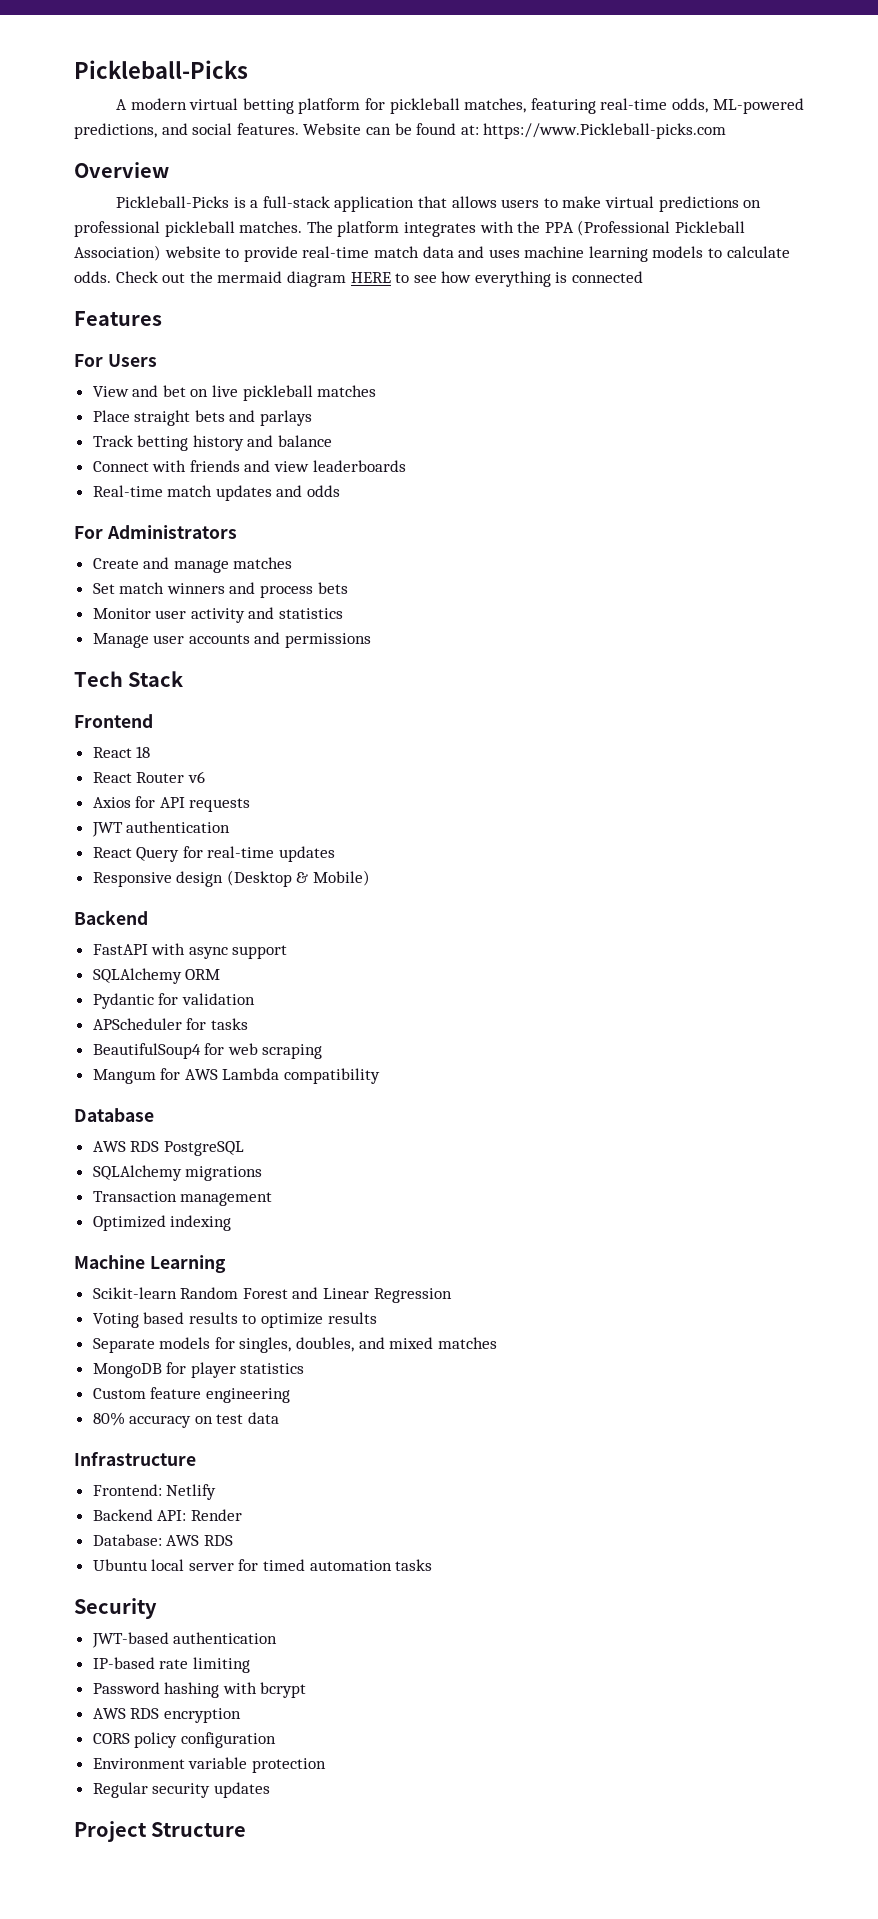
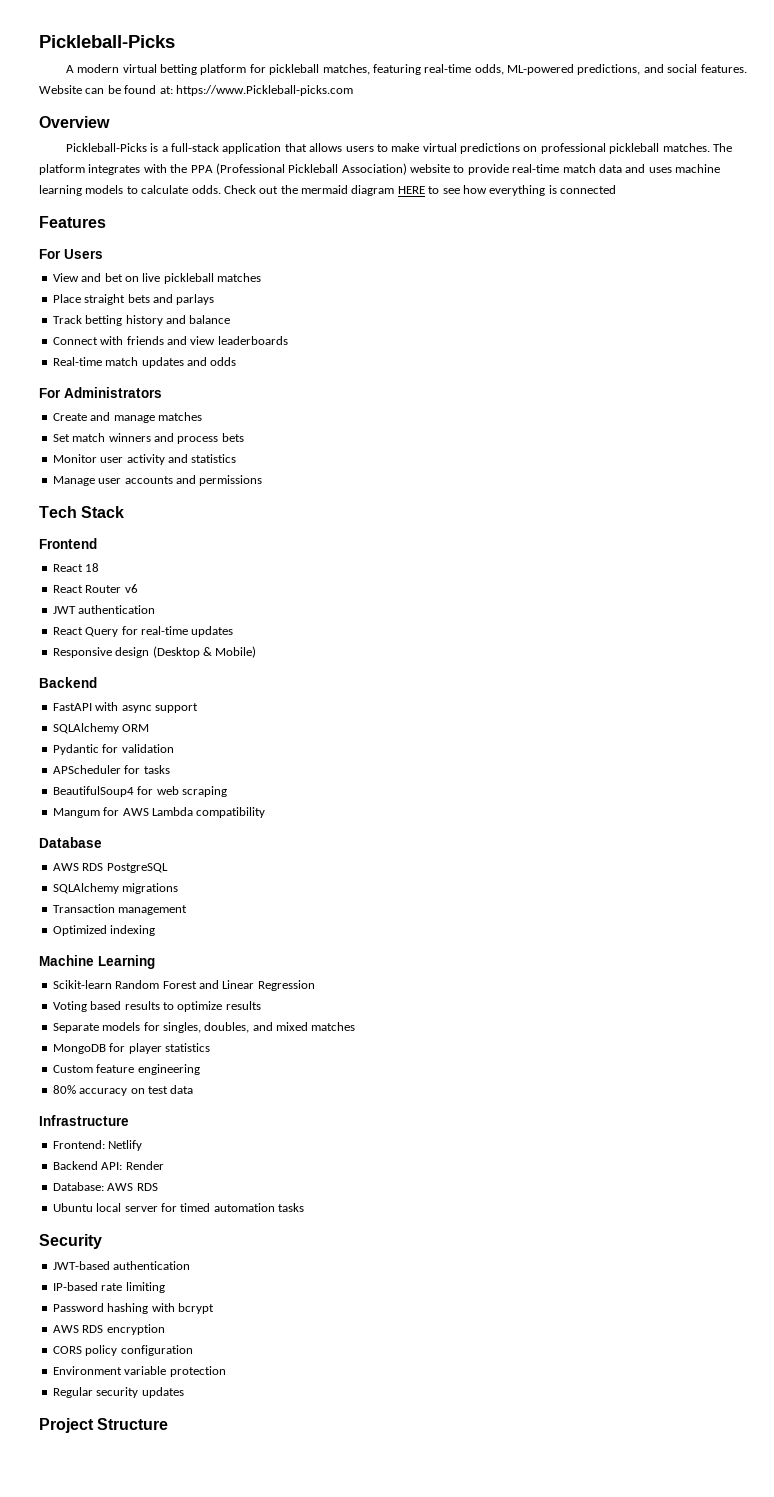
- Axios for API requests

